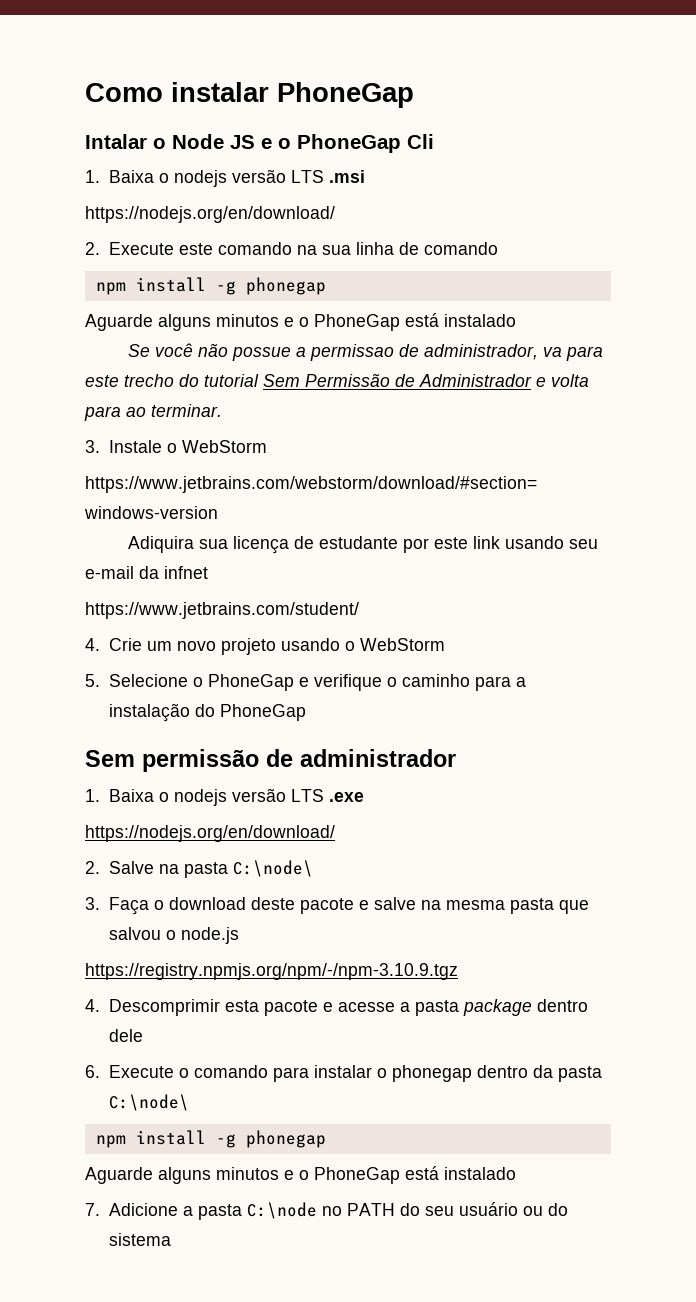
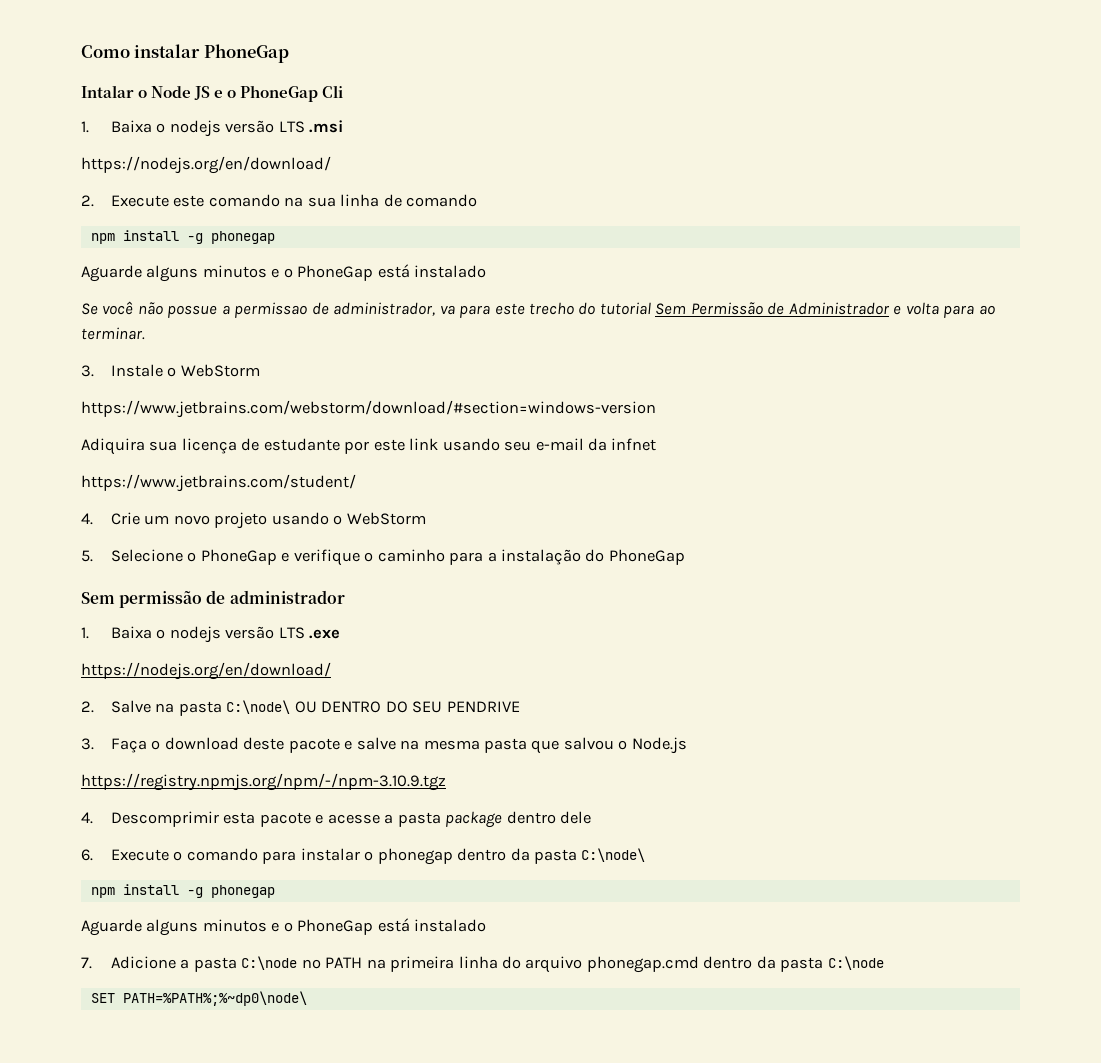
- 2. Salve na pasta C:\node\
+ 2. Salve na pasta C:\node\ OU DENTRO DO SEU PENDRIVE
- 3. Faça o download deste pacote e salve na mesma pasta que salvou o node.js
+ 3. Faça o download deste pacote e salve na mesma pasta que salvou o Node.js
- 7. Adicione a pasta C:\node no PATH do seu usuário ou do sistema
+ 7. Adicione a pasta C:\node no PATH na primeira linha do arquivo phonegap.cmd dentro da pasta C:\node
+ SET PATH=%PATH%;%~dp0\node\

